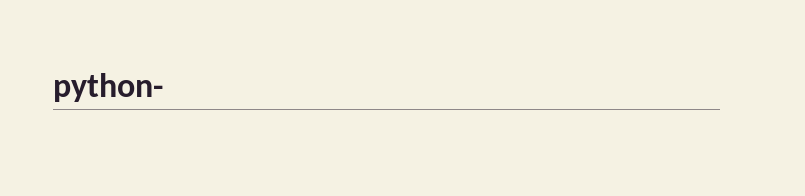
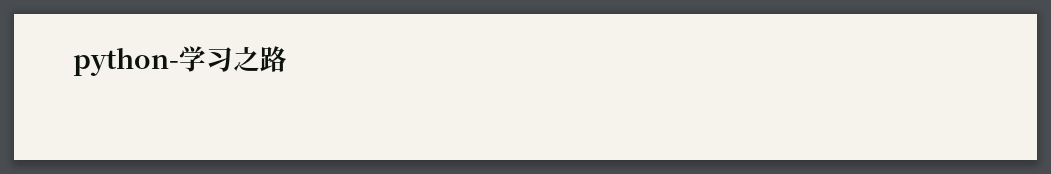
- python-
+ python-学习之路

